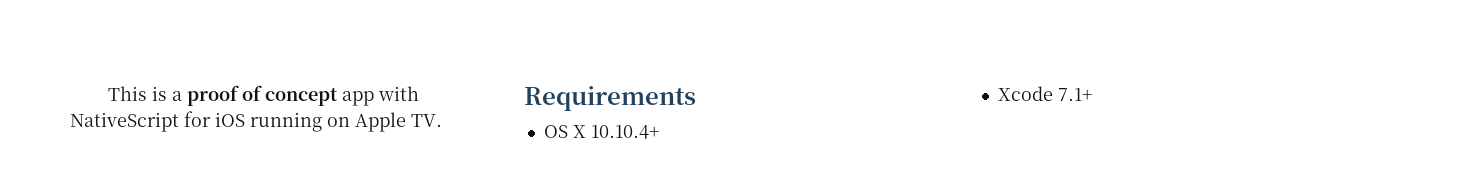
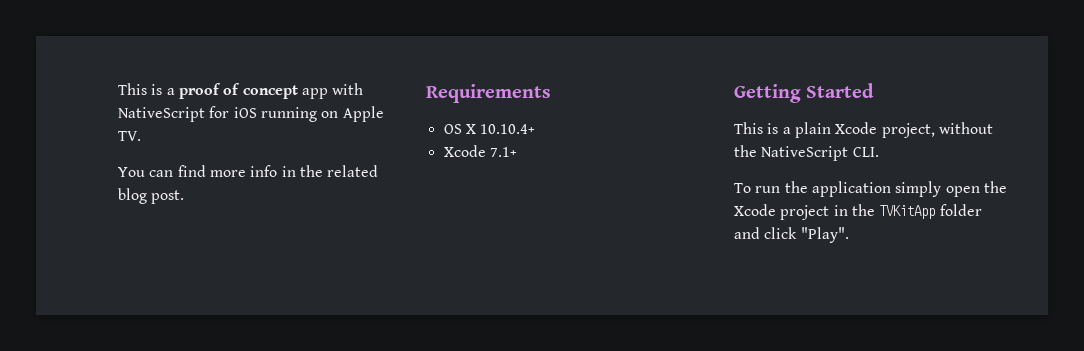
+ You can find more info in the related blog post.
+ Getting Started
+ This is a plain Xcode project, without the NativeScript CLI.
+ To run the application simply open the Xcode project in the TVKitApp folder and click "Play".

